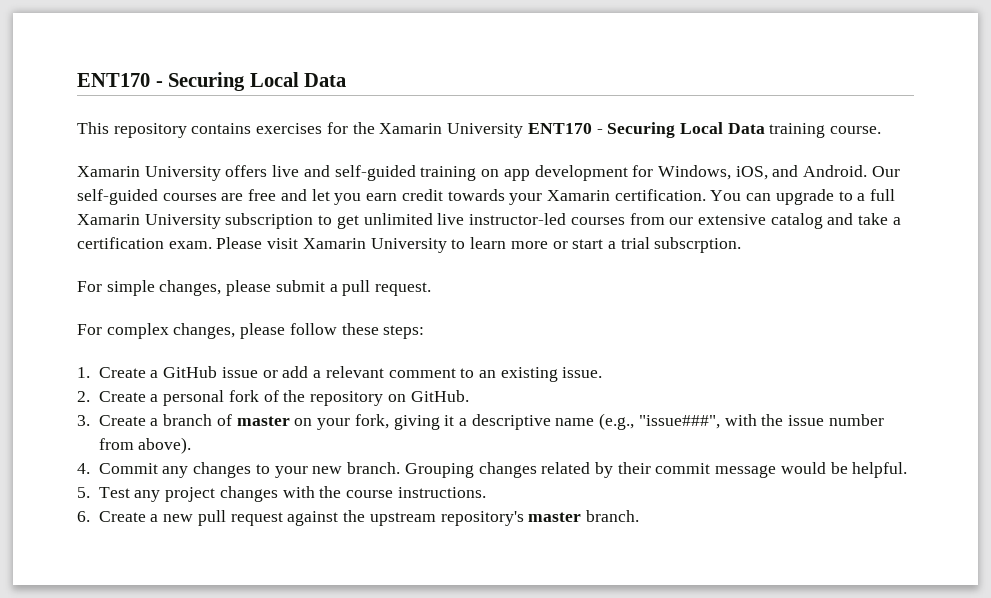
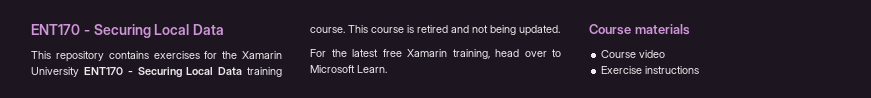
- This repository contains exercises for the Xamarin University ENT170 - Securing Local Data training course.
- Xamarin University offers live and self-guided training on app development for Windows, iOS, and Android. Our self-guided courses are free and let you earn credit towards your Xamarin certification. You can upgrade to a full Xamarin University subscription to get unlimited live instructor-led courses from our extensive catalog and take a certification exam. Please visit Xamarin University to learn more or start a trial subscrption.
- For simple changes, please submit a pull request.
- For complex changes, please follow these steps:
- 1. Create a GitHub issue or add a relevant comment to an existing issue.
- 2. Create a personal fork of the repository on GitHub.
- 3. Create a branch of master on your fork, giving it a descriptive name (e.g., "issue###", with the issue number from above).
- 4. Commit any changes to your new branch. Grouping changes related by their commit message would be helpful.
- 5. Test any project changes with the course instructions.
- 6. Create a new pull request against the upstream repository's master branch.
+ This repository contains exercises for the Xamarin University ENT170 - Securing Local Data training course. This course is retired and not being updated.
+ For the latest free Xamarin training, head over to Microsoft Learn.
+ Course materials
+ Course video
+ Exercise instructions

